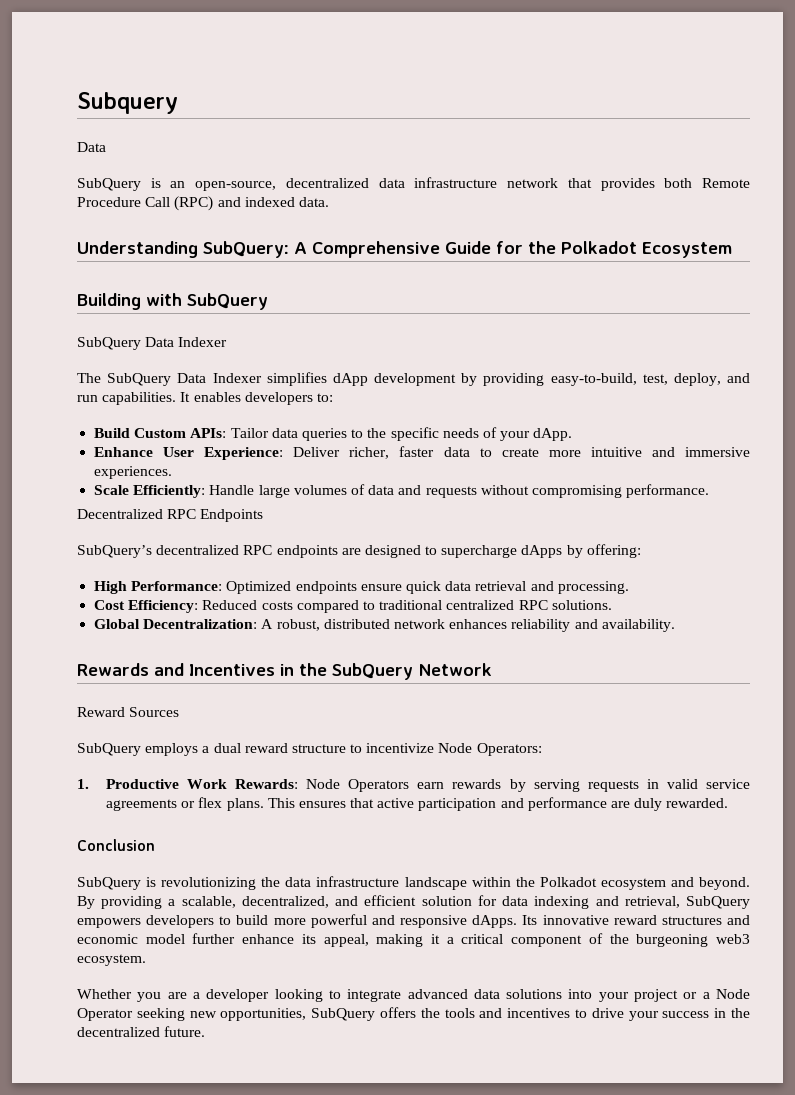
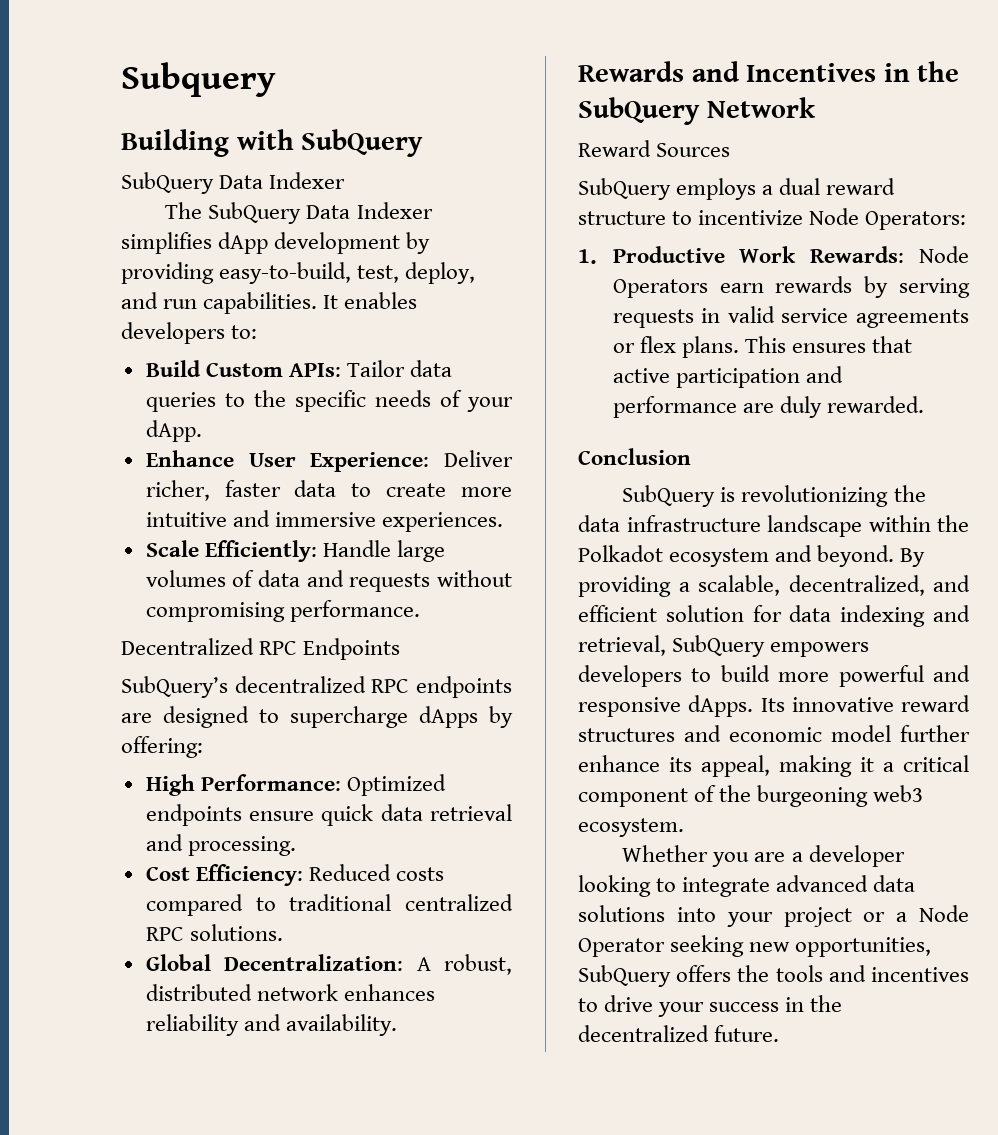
  Subquery
- Data
- SubQuery is an open-source, decentralized data infrastructure network that provides both Remote Procedure Call (RPC) and indexed data.
- Understanding SubQuery: A Comprehensive Guide for the Polkadot Ecosystem

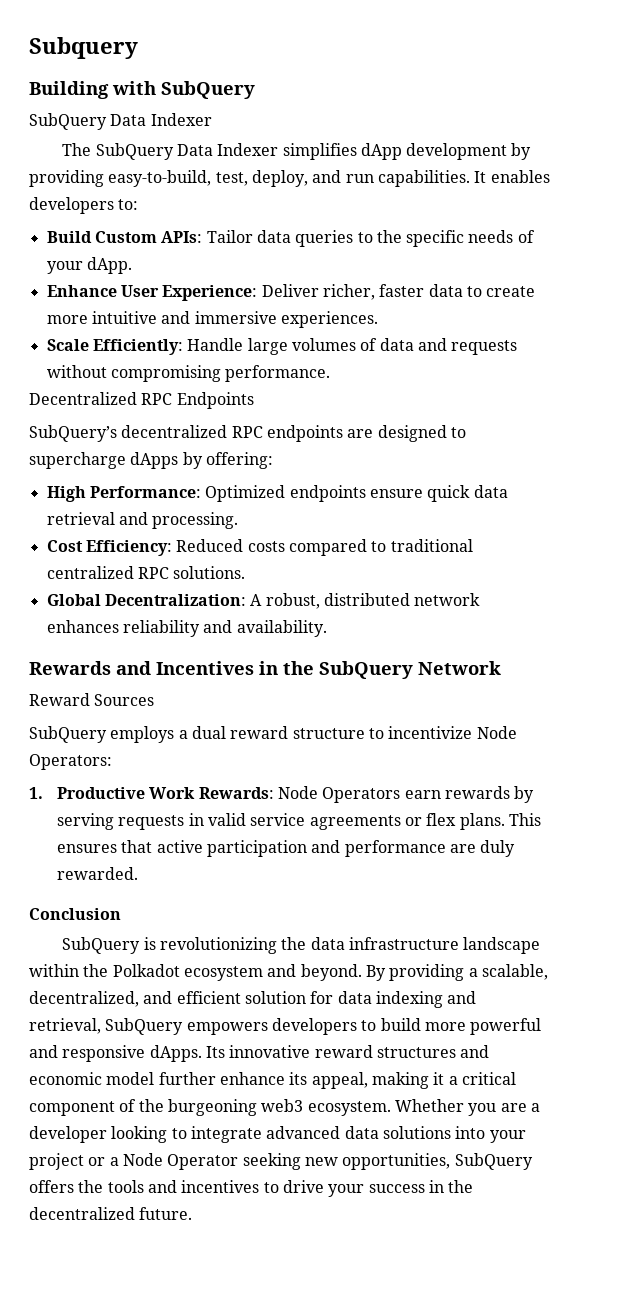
- Its innovative reward structures and economic model further enhance its appeal, making it a critical component of the burgeoning web3 ecosystem.
- Whether you are a developer looking to integrate advanced data solutions into your project or a Node Operator seeking new opportunities, SubQuery offers the tools and incentives to drive your success in the decentralized future.
+ Its innovative reward structures and economic model further enhance its appeal, making it a critical component of the burgeoning web3 ecosystem. Whether you are a developer looking to integrate advanced data solutions into your project or a Node Operator seeking new opportunities, SubQuery offers the tools and incentives to drive your success in the decentralized future.

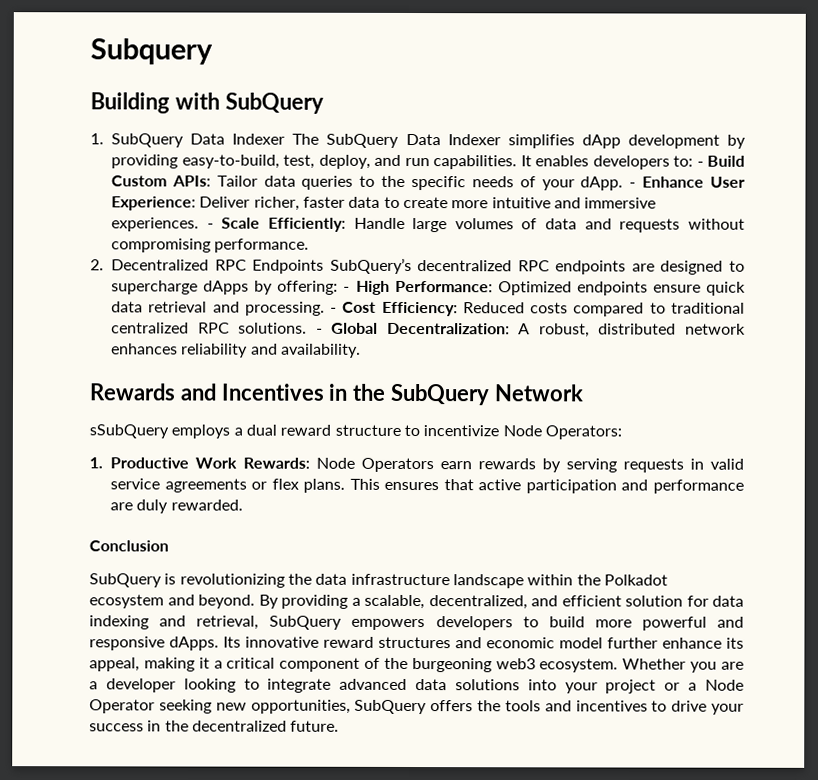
  Building with SubQuery
- SubQuery Data Indexer
- The SubQuery Data Indexer simplifies dApp development by providing easy-to-build, test, deploy, and run capabilities.
+ 1. SubQuery Data Indexer The SubQuery Data Indexer simplifies dApp development by providing easy-to-build, test, deploy, and run capabilities.
- It enables developers to:
- Build Custom APIs: Tailor data queries to the specific needs of your dApp.
- Enhance User Experience: Deliver richer, faster data to create more intuitive and immersive experiences.
- Scale Efficiently: Handle large volumes of data and requests without compromising performance.
+ It enables developers to: - Build Custom APIs: Tailor data queries to the specific needs of your dApp. - Enhance User Experience: Deliver richer, faster data to create more intuitive and immersive experiences. - Scale Efficiently: Handle large volumes of data and requests without compromising performance.
- Decentralized RPC Endpoints
- SubQuery’s decentralized RPC endpoints are designed to supercharge dApps by offering:
- High Performance: Optimized endpoints ensure quick data retrieval and processing.
- Cost Efficiency: Reduced costs compared to traditional centralized RPC solutions.
- Global Decentralization: A robust, distributed network enhances reliability and availability.
+ 2. Decentralized RPC Endpoints SubQuery’s decentralized RPC endpoints are designed to supercharge dApps by offering: - High Performance: Optimized endpoints ensure quick data retrieval and processing. - Cost Efficiency: Reduced costs compared to traditional centralized RPC solutions. - Global Decentralization: A robust, distributed network enhances reliability and availability.
- Reward Sources
- SubQuery employs a dual reward structure to incentivize Node Operators:
+ sSubQuery employs a dual reward structure to incentivize Node Operators:

